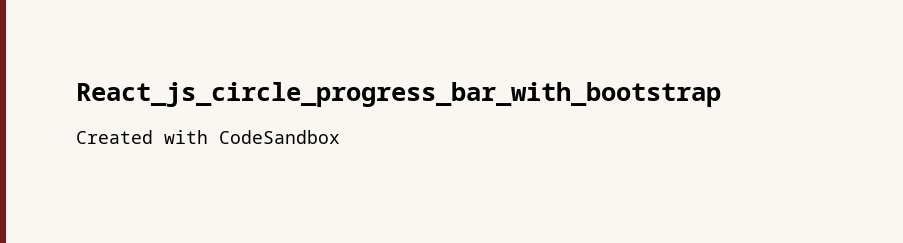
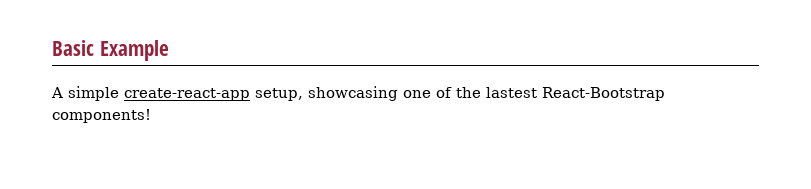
- React_js_circle_progress_bar_with_bootstrap
- Created with CodeSandbox
+ Basic Example
+ A simple create-react-app setup, showcasing one of the lastest React-Bootstrap components!

